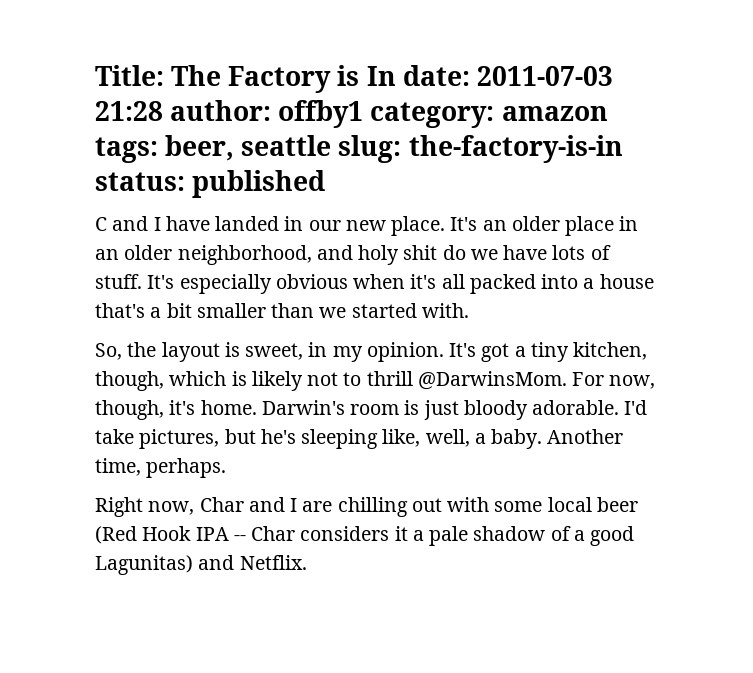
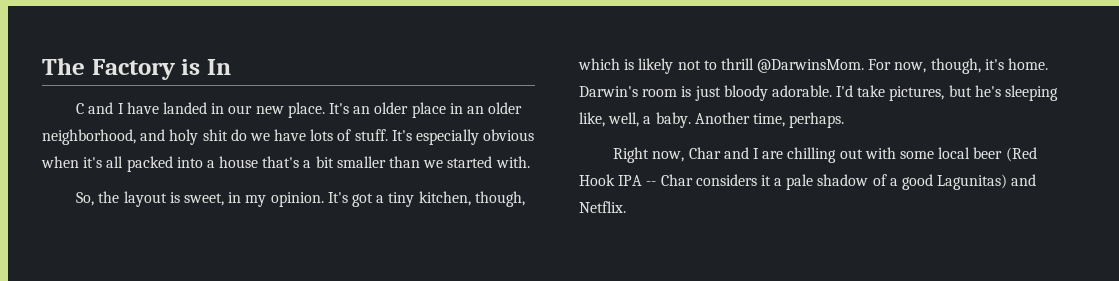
- Title: The Factory is In date: 2011-07-03 21:28 author: offby1 category: amazon tags: beer, seattle slug: the-factory-is-in status: published
+ The Factory is In

